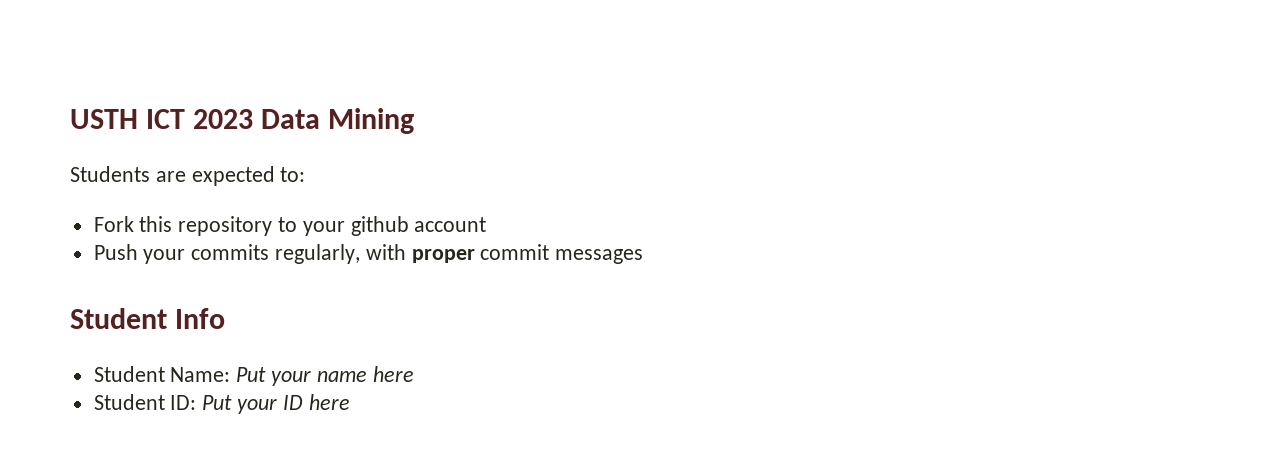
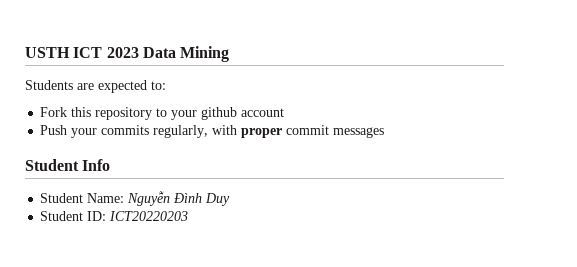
- Student Name: Put your name here
- Student ID: Put your ID here
+ Student Name: Nguyễn Đình Duy
+ Student ID: ICT20220203

